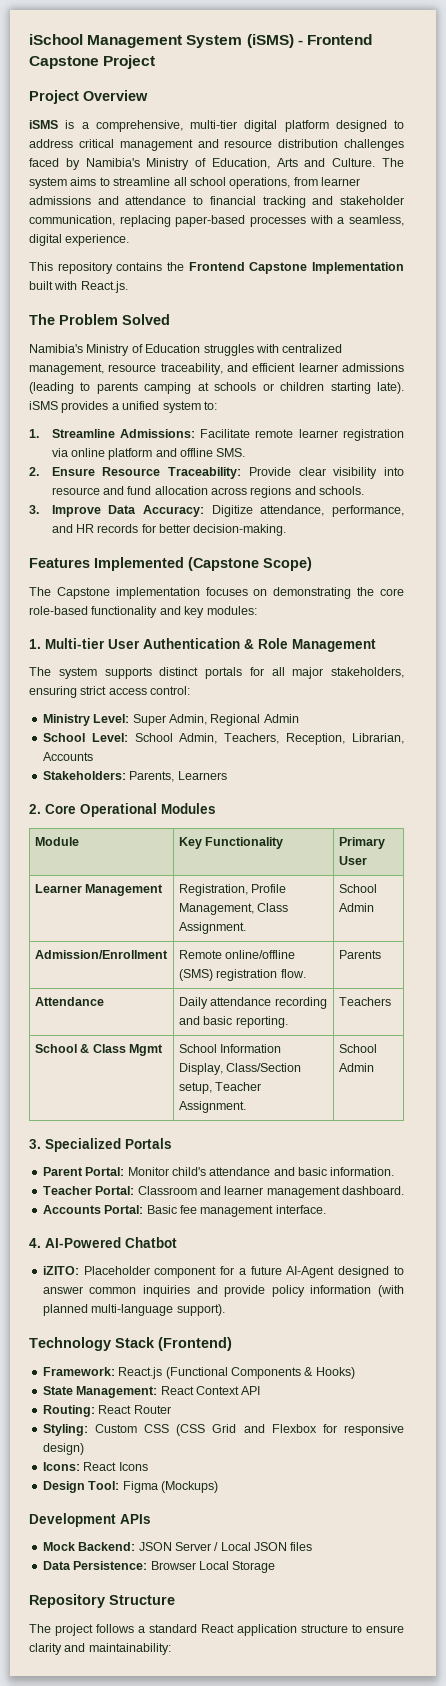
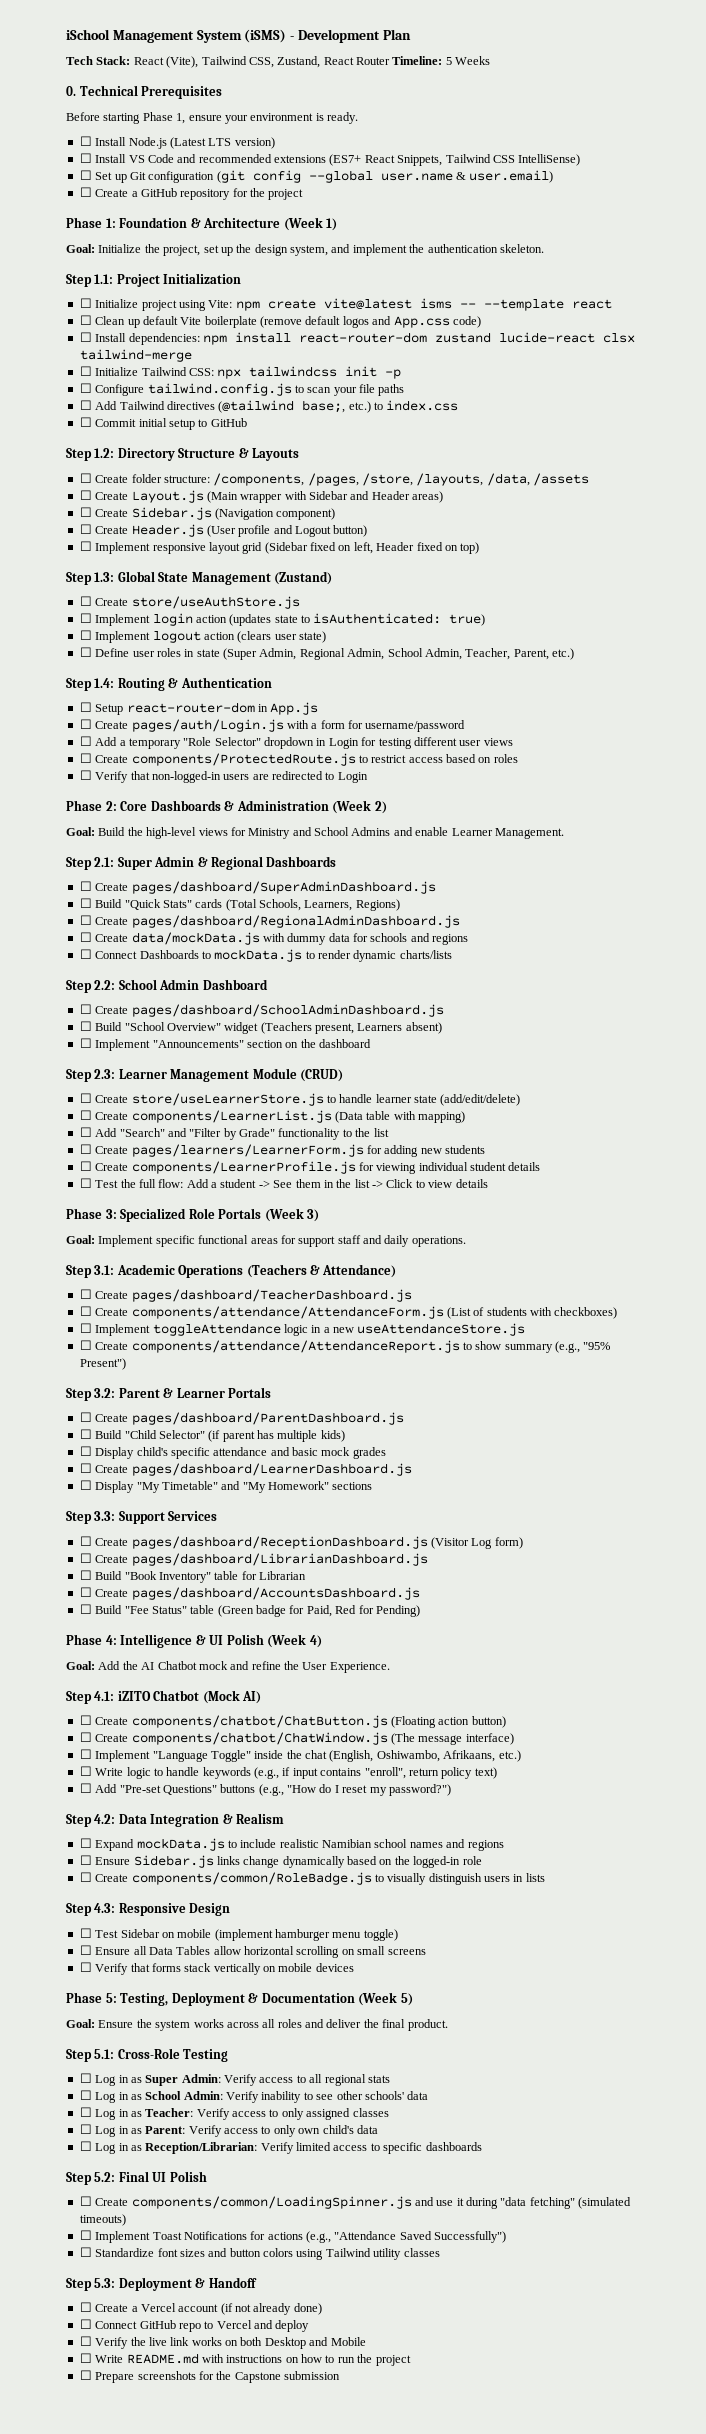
- iSchool Management System (iSMS) - Frontend Capstone Project
- Project Overview
- iSMS is a comprehensive, multi-tier digital platform designed to address critical management and resource distribution challenges faced by Namibia's Ministry of Education, Arts and Culture. The system aims to streamline all school operations, from learner admissions and attendance to financial tracking and stakeholder communication, replacing paper-based processes with a seamless, digital experience.
- This repository contains the Frontend Capstone Implementation built with React.js.
- The Problem Solved
- Namibia's Ministry of Education struggles with centralized management, resource traceability, and efficient learner admissions (leading to parents camping at schools or children starting late). iSMS provides a unified system to:
- 1. Streamline Admissions: Facilitate remote learner registration via online platform and offline SMS.
- 2. Ensure Resource Traceability: Provide clear visibility into resource and fund allocation across regions and schools.
- 3. Improve Data Accuracy: Digitize attendance, performance, and HR records for better decision-making.
- Features Implemented (Capstone Scope)
- The Capstone implementation focuses on demonstrating the core role-based functionality and key modules:
- 1. Multi-tier User Authentication & Role Management
- The system supports distinct portals for all major stakeholders, ensuring strict access control:
- Ministry Level: Super Admin, Regional Admin
- School Level: School Admin, Teachers, Reception, Librarian, Accounts
- Stakeholders: Parents, Learners
- 2. Core Operational Modules
- Module | Key Functionality | Primary User
- Learner Management | Registration, Profile Management, Class Assignment. | School Admin
- Admission/Enrollment | Remote online/offline (SMS) registration flow. | Parents
- Attendance | Daily attendance recording and basic reporting. | Teachers
- School & Class Mgmt | School Information Display, Class/Section setup, Teacher Assignment. | School Admin
- 3. Specialized Portals
- Parent Portal: Monitor child's attendance and basic information.
- Teacher Portal: Classroom and learner management dashboard.
- Accounts Portal: Basic fee management interface.
- 4. AI-Powered Chatbot
- iZITO: Placeholder component for a future AI-Agent designed to answer common inquiries and provide policy information (with planned multi-language support).
- Technology Stack (Frontend)
- Framework: React.js (Functional Components & Hooks)
- State Management: React Context API
- Routing: React Router
- Styling: Custom CSS (CSS Grid and Flexbox for responsive design)
- Icons: React Icons
- Design Tool: Figma (Mockups)
- Development APIs
- Mock Backend: JSON Server / Local JSON files
- Data Persistence: Browser Local Storage
- Repository Structure
- The project follows a standard React application structure to ensure clarity and maintainability:
+ iSchool Management System (iSMS) - Development Plan
+ Tech Stack: React (Vite), Tailwind CSS, Zustand, React Router Timeline: 5 Weeks
+ 0. Technical Prerequisites
+ Before starting Phase 1, ensure your environment is ready.
+ ☐ Install Node.js (Latest LTS version)
+ ☐ Install VS Code and recommended extensions (ES7+ React Snippets, Tailwind CSS IntelliSense)
+ ☐ Set up Git configuration (git config --global user.name & user.email)
+ ☐ Create a GitHub repository for the project
+ Phase 1: Foundation & Architecture (Week 1)
+ Goal: Initialize the project, set up the design system, and implement the authentication skeleton.
+ Step 1.1: Project Initialization
+ ☐ Initialize project using Vite: npm create vite@latest isms -- --template react
+ ☐ Clean up default Vite boilerplate (remove default logos and App.css code)
+ ☐ Install dependencies: npm install react-router-dom zustand lucide-react clsx tailwind-merge
+ ☐ Initialize Tailwind CSS: npx tailwindcss init -p
+ ☐ Configure tailwind.config.js to scan your file paths
+ ☐ Add Tailwind directives (@tailwind base;, etc.) to index.css
+ ☐ Commit initial setup to GitHub
+ Step 1.2: Directory Structure & Layouts
+ ☐ Create folder structure: /components, /pages, /store, /layouts, /data, /assets
+ ☐ Create Layout.js (Main wrapper with Sidebar and Header areas)
+ ☐ Create Sidebar.js (Navigation component)
+ ☐ Create Header.js (User profile and Logout button)
+ ☐ Implement responsive layout grid (Sidebar fixed on left, Header fixed on top)
+ Step 1.3: Global State Management (Zustand)
+ ☐ Create store/useAuthStore.js
+ ☐ Implement login action (updates state to isAuthenticated: true)
+ ☐ Implement logout action (clears user state)
+ ☐ Define user roles in state (Super Admin, Regional Admin, School Admin, Teacher, Parent, etc.)
+ Step 1.4: Routing & Authentication
+ ☐ Setup react-router-dom in App.js
+ ☐ Create pages/auth/Login.js with a form for username/password
+ ☐ Add a temporary "Role Selector" dropdown in Login for testing different user views
+ ☐ Create components/ProtectedRoute.js to restrict access based on roles
+ ☐ Verify that non-logged-in users are redirected to Login
+ Phase 2: Core Dashboards & Administration (Week 2)
+ Goal: Build the high-level views for Ministry and School Admins and enable Learner Management.
+ Step 2.1: Super Admin & Regional Dashboards
+ ☐ Create pages/dashboard/SuperAdminDashboard.js
+ ☐ Build "Quick Stats" cards (Total Schools, Learners, Regions)
+ ☐ Create pages/dashboard/RegionalAdminDashboard.js
+ ☐ Create data/mockData.js with dummy data for schools and regions
+ ☐ Connect Dashboards to mockData.js to render dynamic charts/lists
+ Step 2.2: School Admin Dashboard
+ ☐ Create pages/dashboard/SchoolAdminDashboard.js
+ ☐ Build "School Overview" widget (Teachers present, Learners absent)
+ ☐ Implement "Announcements" section on the dashboard
+ Step 2.3: Learner Management Module (CRUD)
+ ☐ Create store/useLearnerStore.js to handle learner state (add/edit/delete)
+ ☐ Create components/LearnerList.js (Data table with mapping)
+ ☐ Add "Search" and "Filter by Grade" functionality to the list
+ ☐ Create pages/learners/LearnerForm.js for adding new students
+ ☐ Create components/LearnerProfile.js for viewing individual student details
+ ☐ Test the full flow: Add a student -> See them in the list -> Click to view details
+ Phase 3: Specialized Role Portals (Week 3)
+ Goal: Implement specific functional areas for support staff and daily operations.
+ Step 3.1: Academic Operations (Teachers & Attendance)
+ ☐ Create pages/dashboard/TeacherDashboard.js
+ ☐ Create components/attendance/AttendanceForm.js (List of students with checkboxes)
+ ☐ Implement toggleAttendance logic in a new useAttendanceStore.js
+ ☐ Create components/attendance/AttendanceReport.js to show summary (e.g., "95% Present")
+ Step 3.2: Parent & Learner Portals
+ ☐ Create pages/dashboard/ParentDashboard.js
+ ☐ Build "Child Selector" (if parent has multiple kids)
+ ☐ Display child's specific attendance and basic mock grades
+ ☐ Create pages/dashboard/LearnerDashboard.js
+ ☐ Display "My Timetable" and "My Homework" sections
+ Step 3.3: Support Services
+ ☐ Create pages/dashboard/ReceptionDashboard.js (Visitor Log form)
+ ☐ Create pages/dashboard/LibrarianDashboard.js
+ ☐ Build "Book Inventory" table for Librarian
+ ☐ Create pages/dashboard/AccountsDashboard.js
+ ☐ Build "Fee Status" table (Green badge for Paid, Red for Pending)
+ Phase 4: Intelligence & UI Polish (Week 4)
+ Goal: Add the AI Chatbot mock and refine the User Experience.
+ Step 4.1: iZITO Chatbot (Mock AI)
+ ☐ Create components/chatbot/ChatButton.js (Floating action button)
+ ☐ Create components/chatbot/ChatWindow.js (The message interface)
+ ☐ Implement "Language Toggle" inside the chat (English, Oshiwambo, Afrikaans, etc.)
+ ☐ Write logic to handle keywords (e.g., if input contains "enroll", return policy text)
+ ☐ Add "Pre-set Questions" buttons (e.g., "How do I reset my password?")
+ Step 4.2: Data Integration & Realism
+ ☐ Expand mockData.js to include realistic Namibian school names and regions
+ ☐ Ensure Sidebar.js links change dynamically based on the logged-in role
+ ☐ Create components/common/RoleBadge.js to visually distinguish users in lists
+ Step 4.3: Responsive Design
+ ☐ Test Sidebar on mobile (implement hamburger menu toggle)
+ ☐ Ensure all Data Tables allow horizontal scrolling on small screens
+ ☐ Verify that forms stack vertically on mobile devices
+ Phase 5: Testing, Deployment & Documentation (Week 5)
+ Goal: Ensure the system works across all roles and deliver the final product.
+ Step 5.1: Cross-Role Testing
+ ☐ Log in as Super Admin: Verify access to all regional stats
+ ☐ Log in as School Admin: Verify inability to see other schools' data
+ ☐ Log in as Teacher: Verify access to only assigned classes
+ ☐ Log in as Parent: Verify access to only own child's data
+ ☐ Log in as Reception/Librarian: Verify limited access to specific dashboards
+ Step 5.2: Final UI Polish
+ ☐ Create components/common/LoadingSpinner.js and use it during "data fetching" (simulated timeouts)
+ ☐ Implement Toast Notifications for actions (e.g., "Attendance Saved Successfully")
+ ☐ Standardize font sizes and button colors using Tailwind utility classes
+ Step 5.3: Deployment & Handoff
+ ☐ Create a Vercel account (if not already done)
+ ☐ Connect GitHub repo to Vercel and deploy
+ ☐ Verify the live link works on both Desktop and Mobile
+ ☐ Write README.md with instructions on how to run the project
+ ☐ Prepare screenshots for the Capstone submission

